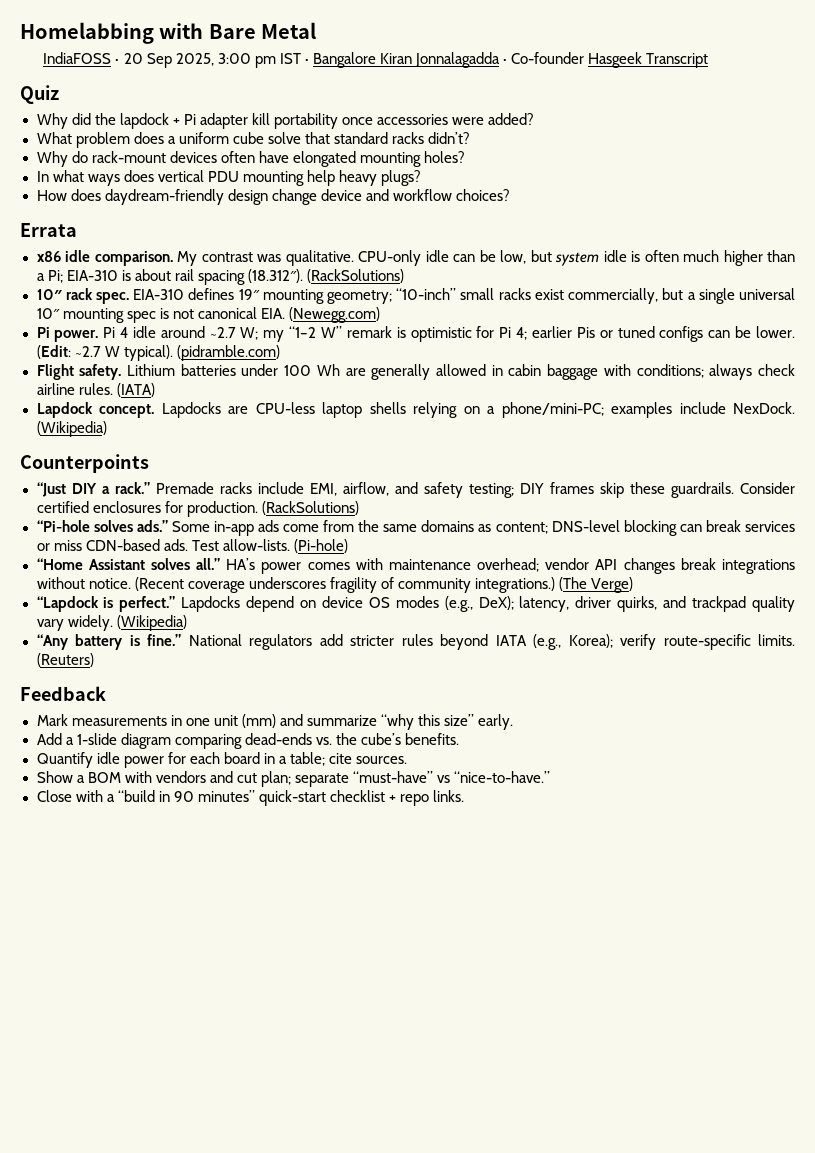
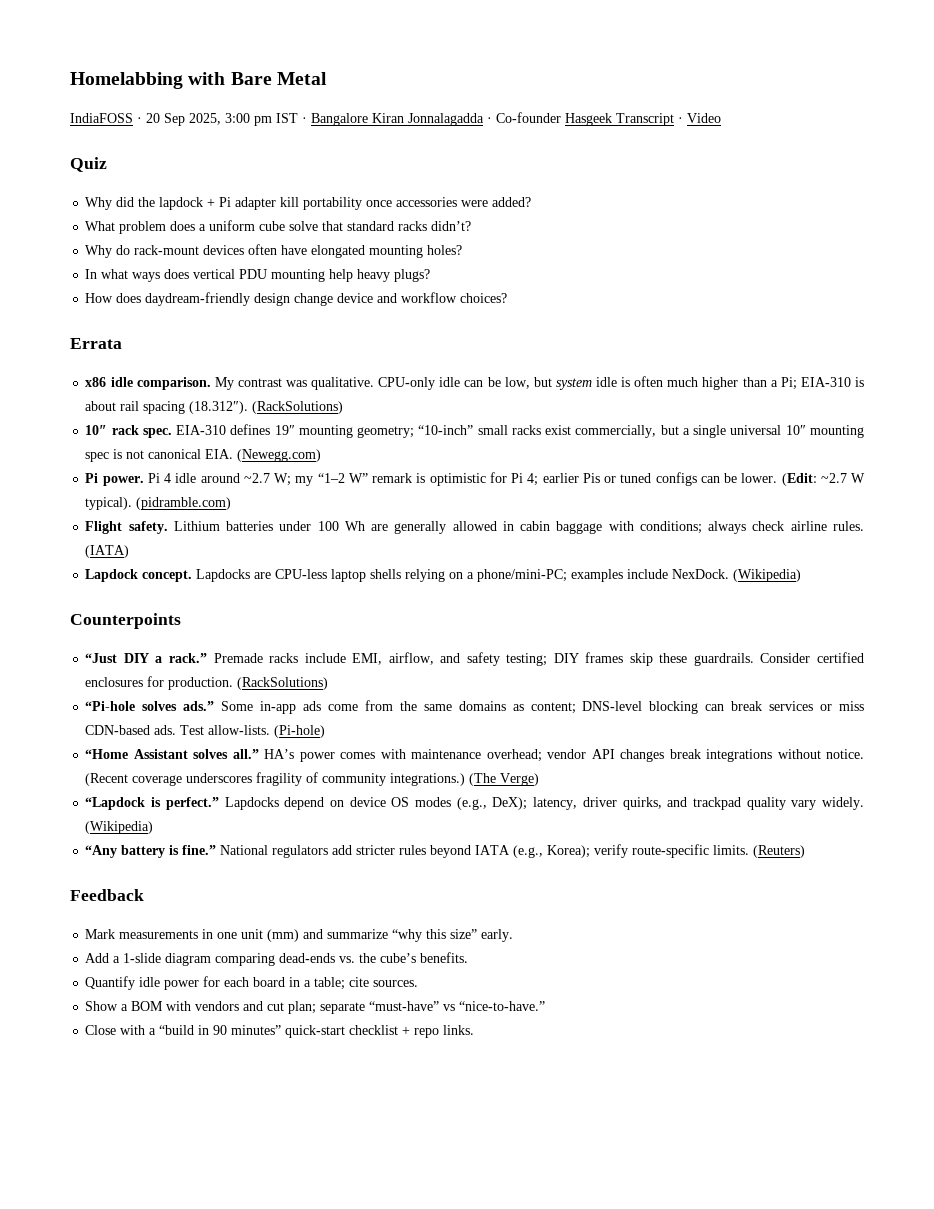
- IndiaFOSS · 20 Sep 2025, 3:00 pm IST · Bangalore Kiran Jonnalagadda · Co-founder Hasgeek Transcript
+ IndiaFOSS · 20 Sep 2025, 3:00 pm IST · Bangalore Kiran Jonnalagadda · Co-founder Hasgeek Transcript · Video

